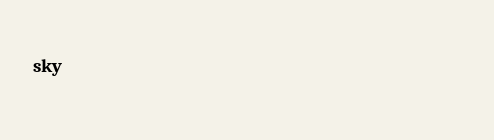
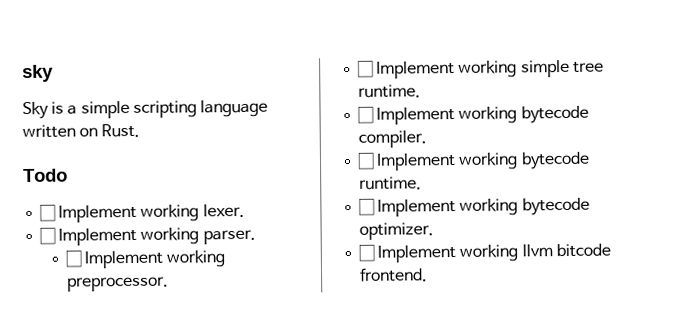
+ Sky is a simple scripting language written on Rust.
+ Todo
+ ☐ Implement working lexer.
+ ☐ Implement working parser.
+ ☐ Implement working preprocessor.
+ ☐ Implement working simple tree runtime.
+ ☐ Implement working bytecode compiler.
+ ☐ Implement working bytecode runtime.
+ ☐ Implement working bytecode optimizer.
+ ☐ Implement working llvm bitcode frontend.

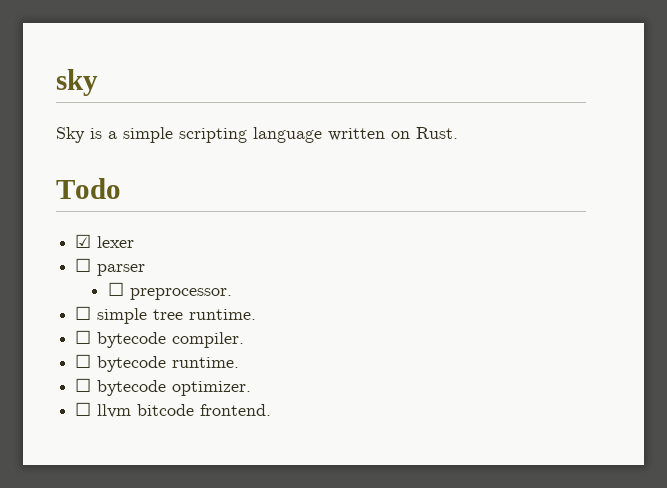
- ☐ Implement working lexer.
- ☐ Implement working parser.
- ☐ Implement working preprocessor.
+ ☑ lexer
+ ☐ parser
+ ☐ preprocessor.
- ☐ Implement working simple tree runtime.
+ ☐ simple tree runtime.
- ☐ Implement working bytecode compiler.
+ ☐ bytecode compiler.
- ☐ Implement working bytecode runtime.
+ ☐ bytecode runtime.
- ☐ Implement working bytecode optimizer.
+ ☐ bytecode optimizer.
- ☐ Implement working llvm bitcode frontend.
+ ☐ llvm bitcode frontend.

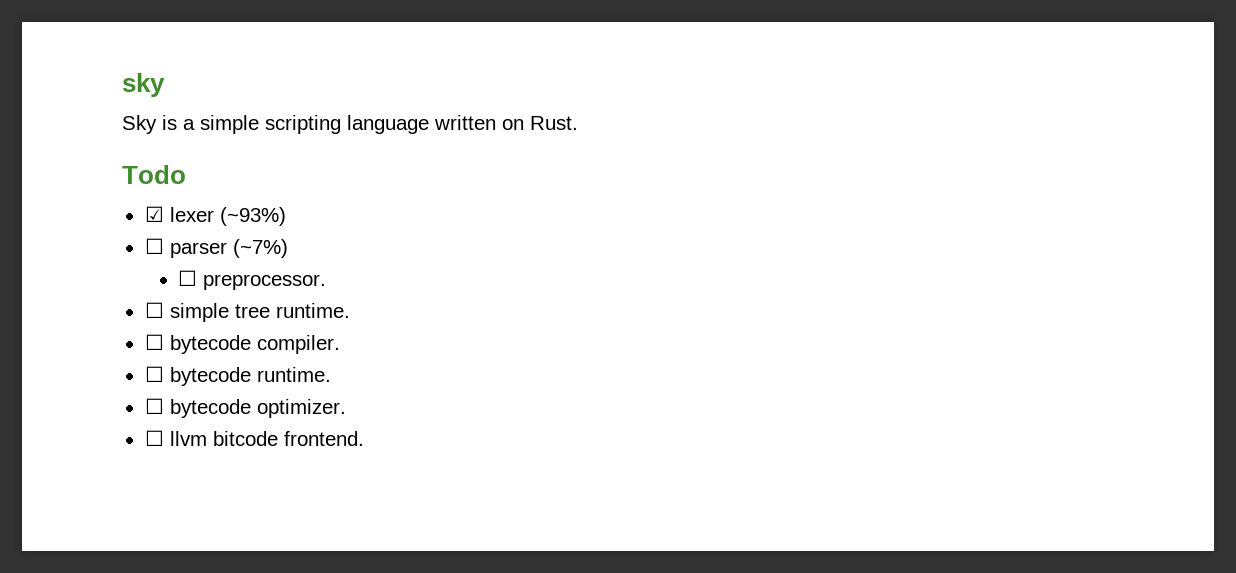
- ☑ lexer
+ ☑ lexer (~93%)
- ☐ parser
+ ☐ parser (~7%)

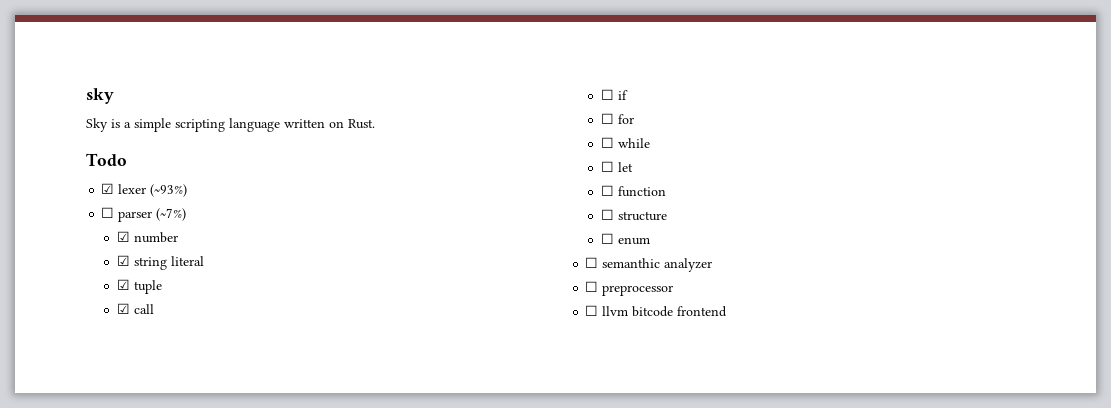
- ☐ preprocessor.
- ☐ simple tree runtime.
- ☐ bytecode compiler.
- ☐ bytecode runtime.
- ☐ bytecode optimizer.
+ ☑ number
+ ☑ string literal
+ ☑ tuple
+ ☑ call
+ ☐ if
+ ☐ for
+ ☐ while
+ ☐ let
+ ☐ function
+ ☐ structure
+ ☐ enum
+ ☐ semanthic analyzer
+ ☐ preprocessor
- ☐ llvm bitcode frontend.
+ ☐ llvm bitcode frontend

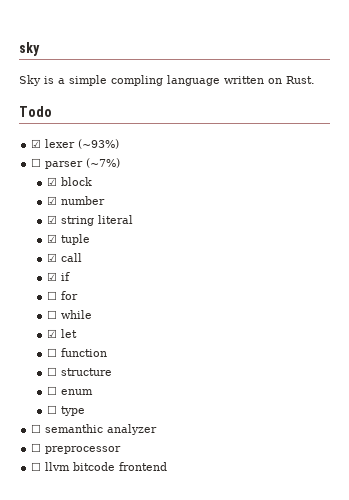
- Sky is a simple scripting language written on Rust.
+ Sky is a simple compling language written on Rust.
+ ☑ block
- ☐ if
+ ☑ if
- ☐ let
+ ☑ let
+ ☐ type

